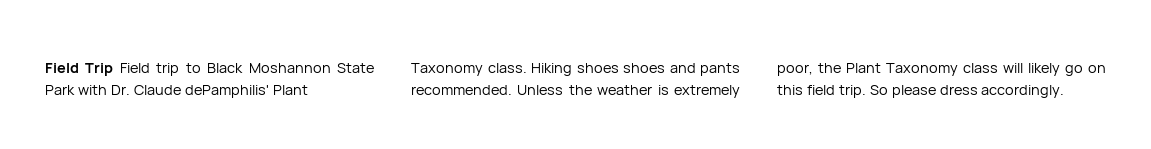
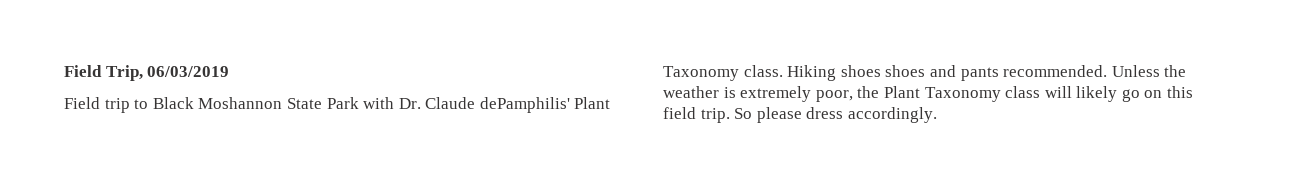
- Field Trip Field trip to Black Moshannon State Park with Dr. Claude dePamphilis' Plant Taxonomy class.
+ Field Trip, 06/03/2019
+ Field trip to Black Moshannon State Park with Dr. Claude dePamphilis' Plant Taxonomy class.

